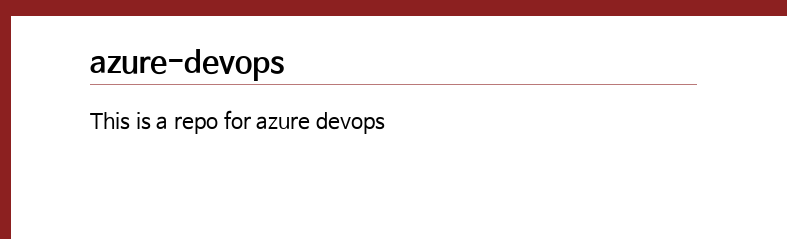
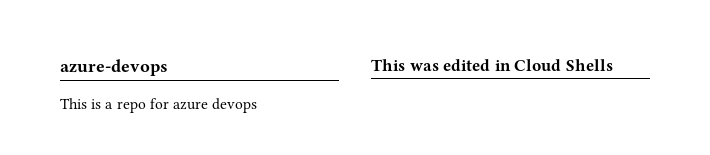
+ This was edited in Cloud Shells

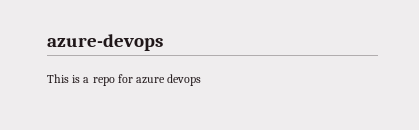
- This was edited in Cloud Shells

